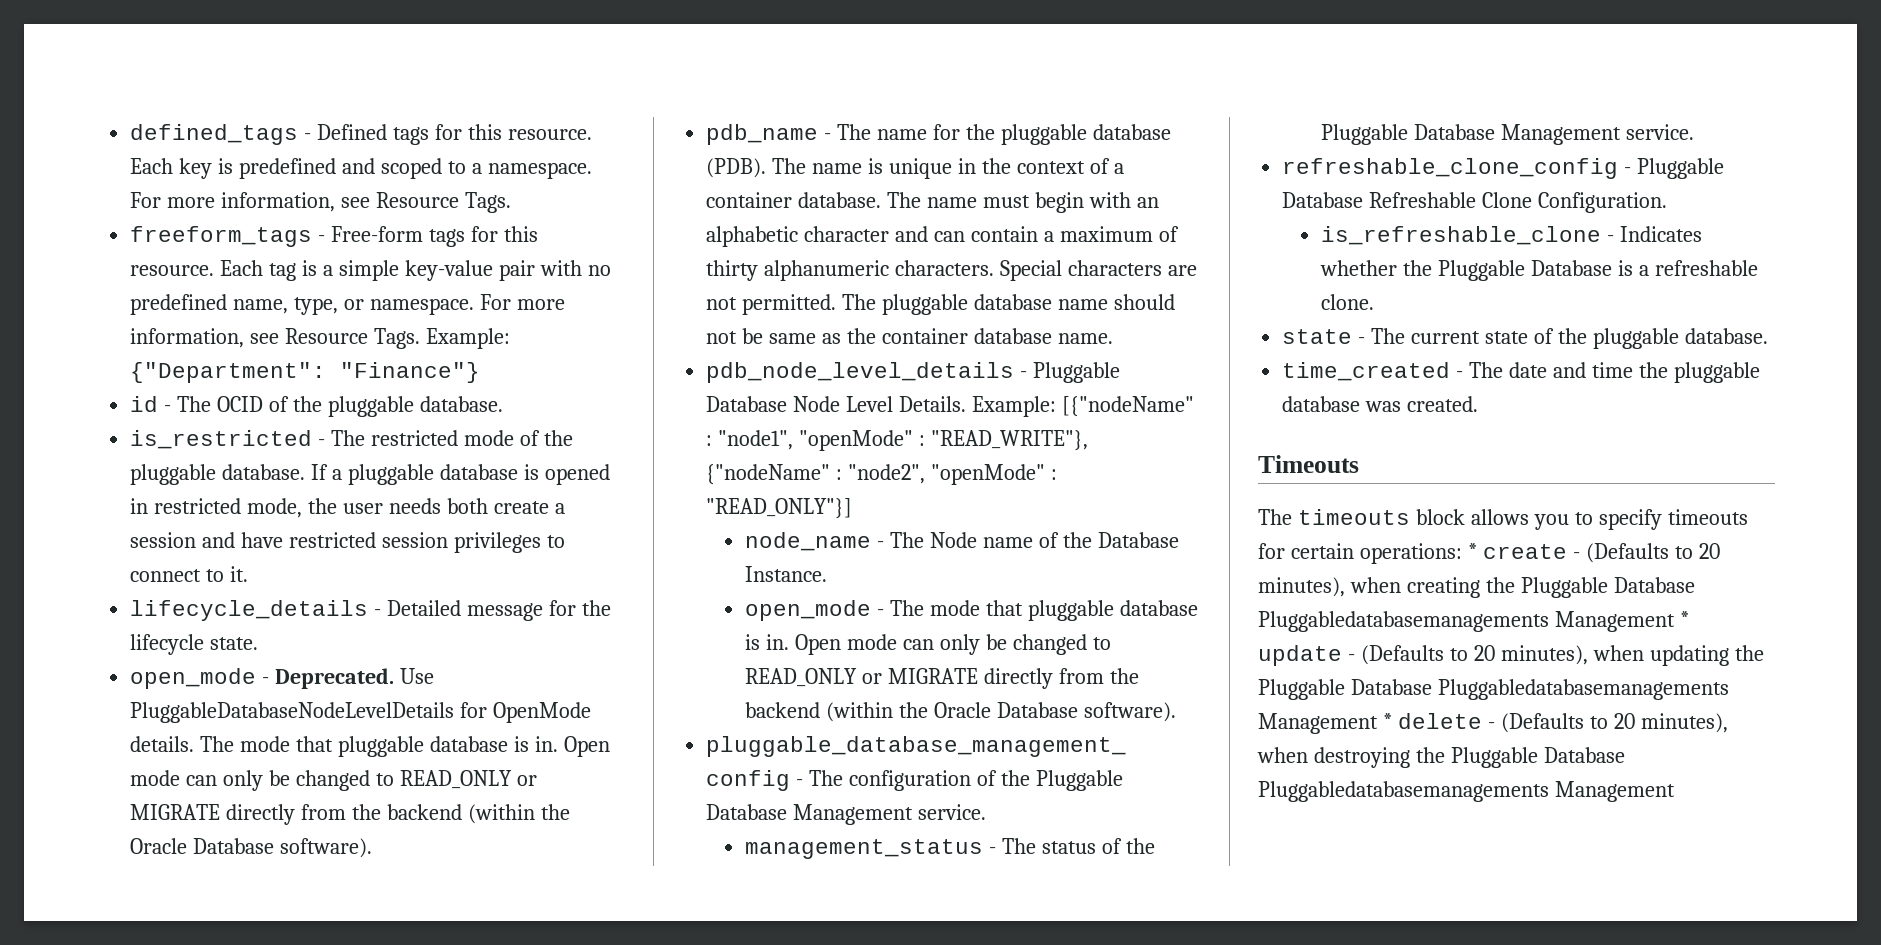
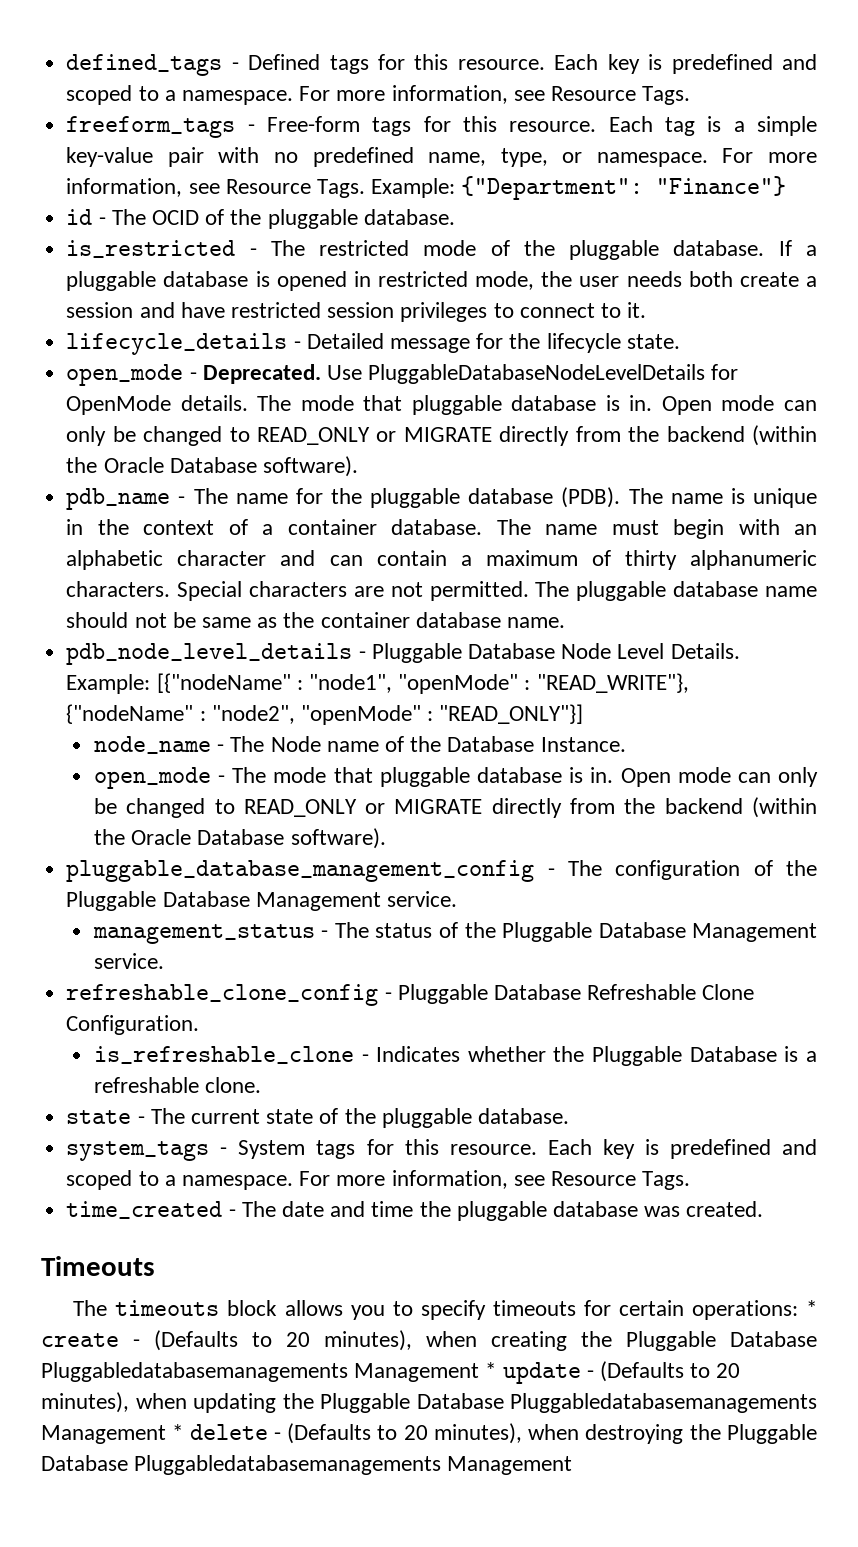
+ system_tags - System tags for this resource. Each key is predefined and scoped to a namespace. For more information, see Resource Tags.

